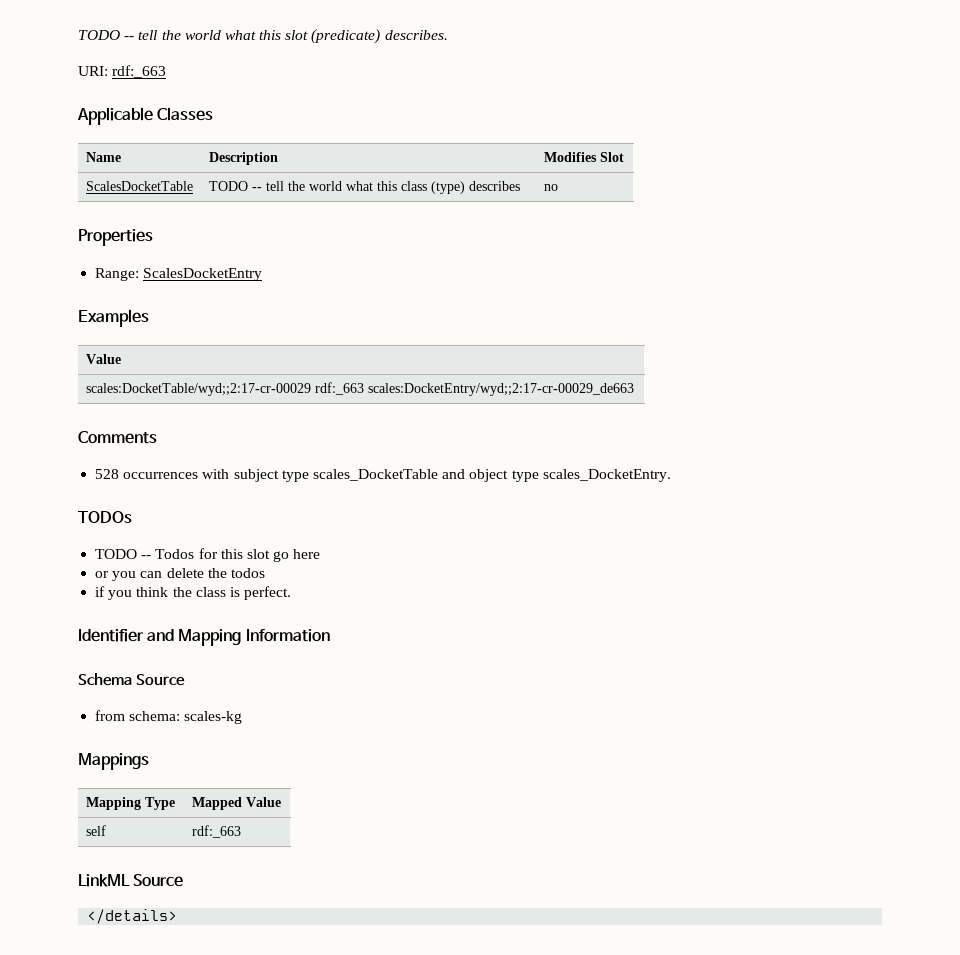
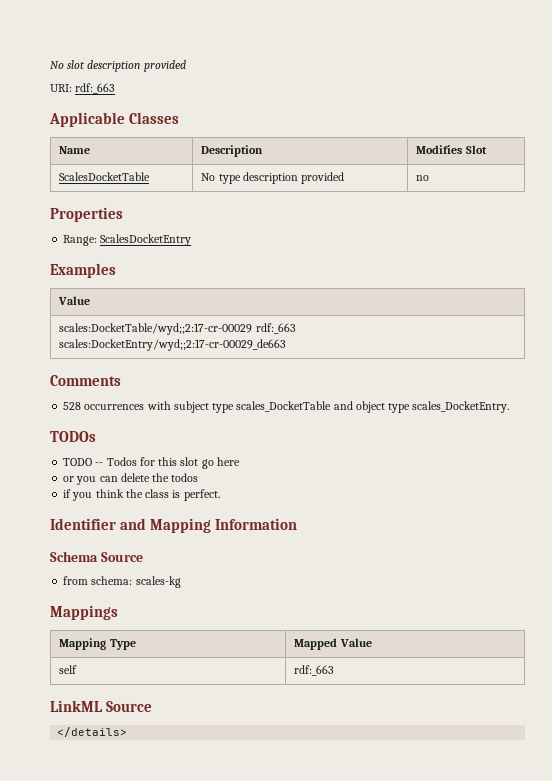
- TODO -- tell the world what this slot (predicate) describes.
+ No slot description provided
- ScalesDocketTable | TODO -- tell the world what this class (type) describes | no
+ ScalesDocketTable | No type description provided | no

